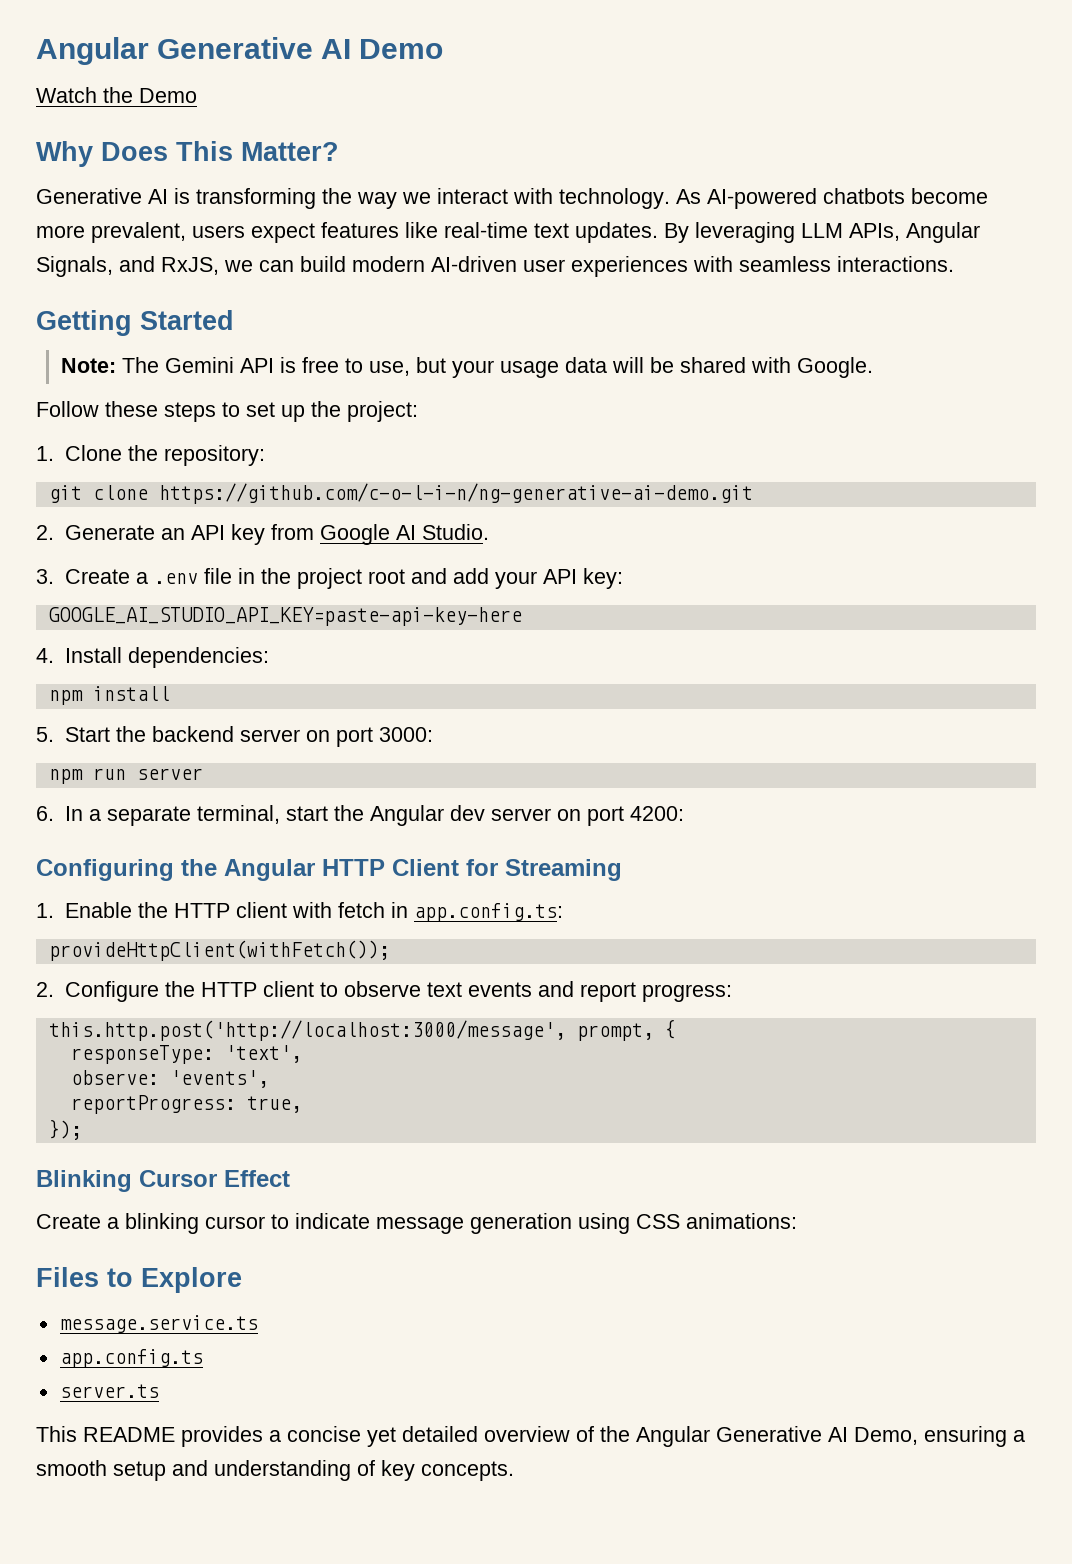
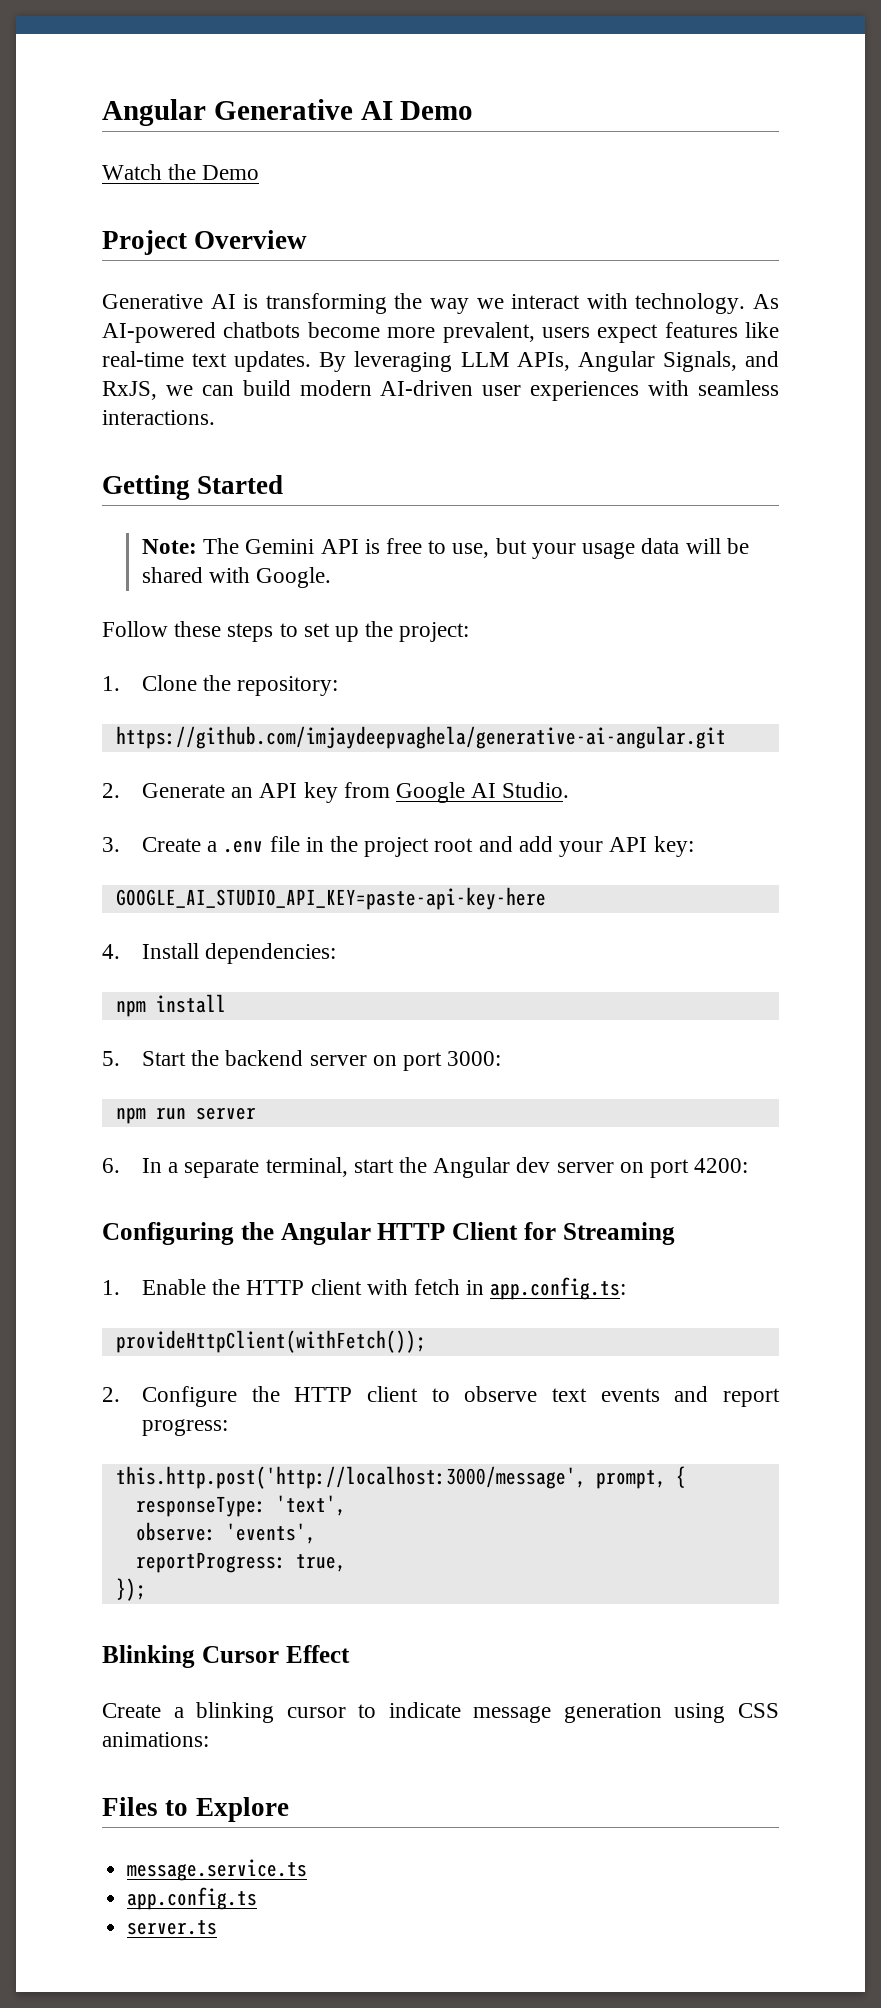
- Why Does This Matter?
+ Project Overview
- git clone https://github.com/c-o-l-i-n/ng-generative-ai-demo.git
+ https://github.com/imjaydeepvaghela/generative-ai-angular.git
- This README provides a concise yet detailed overview of the Angular Generative AI Demo, ensuring a smooth setup and understanding of key concepts.

